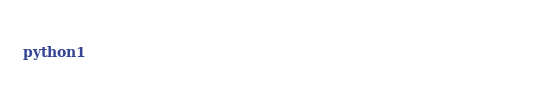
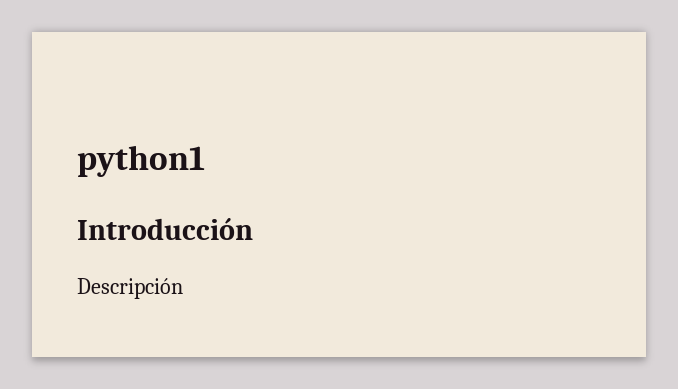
+ Introducción
+ Descripción

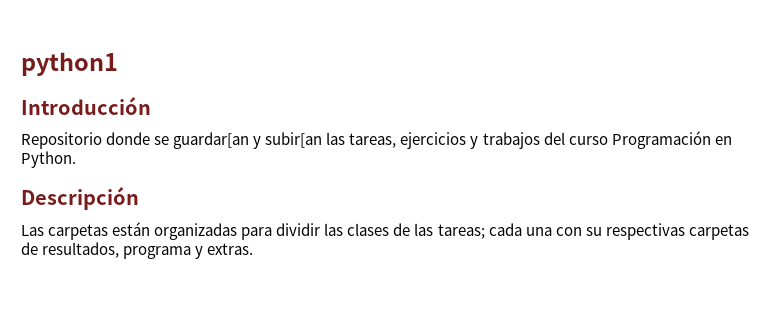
+ Repositorio donde se guardar[an y subir[an las tareas, ejercicios y trabajos del curso Programación en Python.
  Descripción
+ Las carpetas están organizadas para dividir las clases de las tareas; cada una con su respectivas carpetas de resultados, programa y extras.

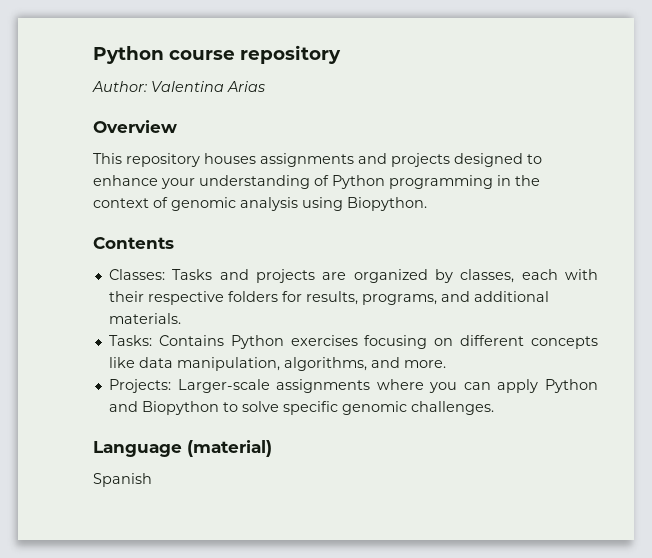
- python1
- Introducción
- Repositorio donde se guardar[an y subir[an las tareas, ejercicios y trabajos del curso Programación en Python.
- Descripción
- Las carpetas están organizadas para dividir las clases de las tareas; cada una con su respectivas carpetas de resultados, programa y extras.
+ Python course repository
+ Author: Valentina Arias
+ Overview
+ This repository houses assignments and projects designed to enhance your understanding of Python programming in the context of genomic analysis using Biopython.
+ Contents
+ Classes: Tasks and projects are organized by classes, each with their respective folders for results, programs, and additional materials.
+ Tasks: Contains Python exercises focusing on different concepts like data manipulation, algorithms, and more.
+ Projects: Larger-scale assignments where you can apply Python and Biopython to solve specific genomic challenges.
+ Language (material)
+ Spanish

